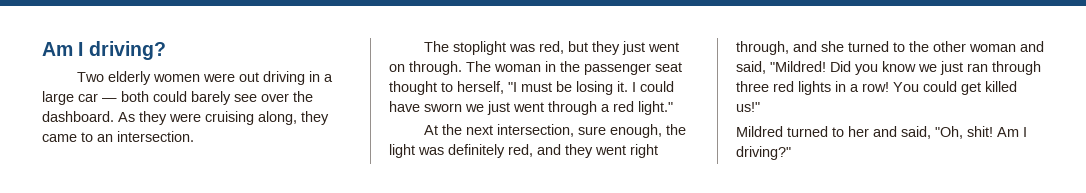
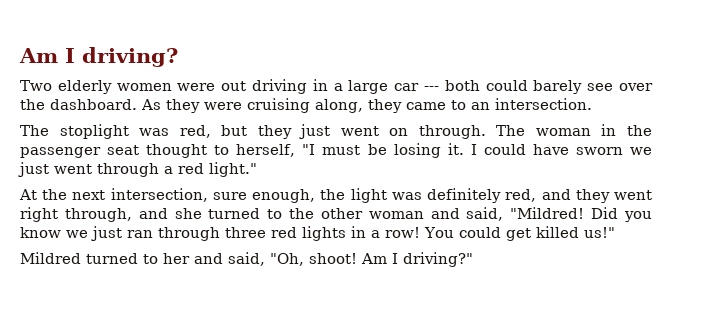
- Two elderly women were out driving in a large car — both could barely see over the dashboard.
+ Two elderly women were out driving in a large car --- both could barely see over the dashboard.
- Mildred turned to her and said, "Oh, shit!
+ Mildred turned to her and said, "Oh, shoot!

